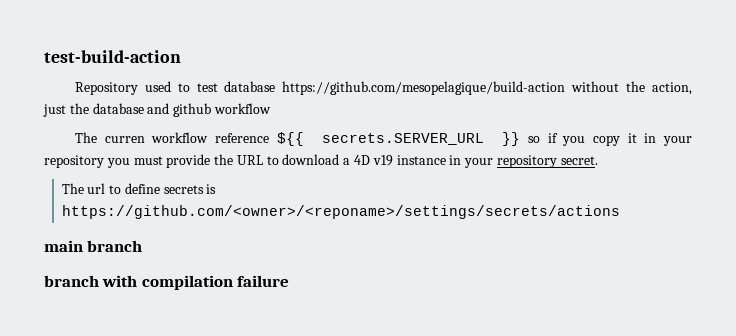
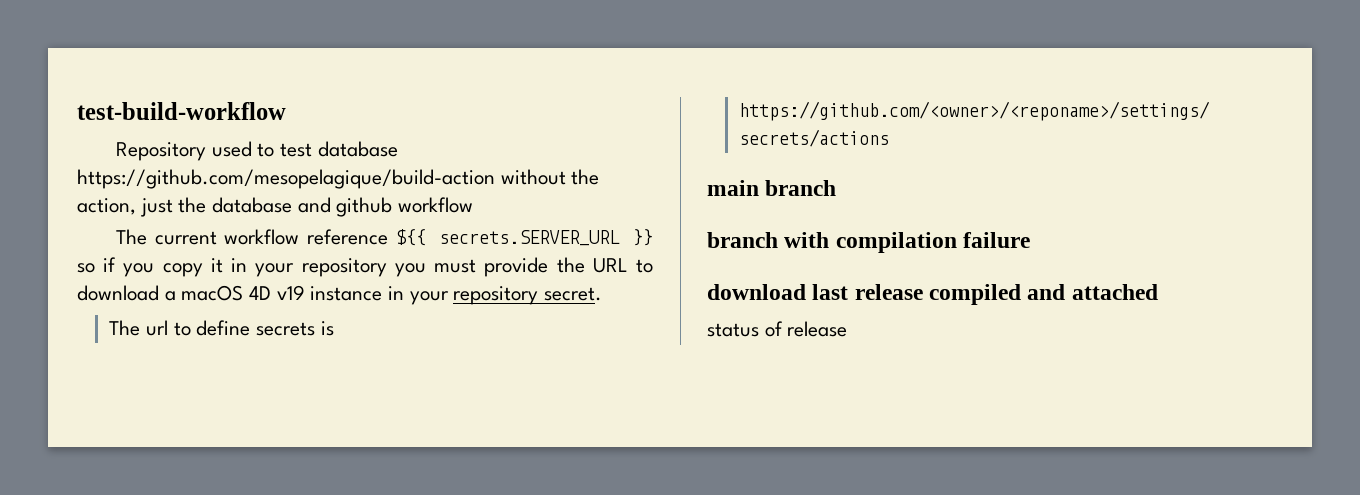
- test-build-action
+ test-build-workflow
- The curren workflow reference ${{ secrets.SERVER_URL }} so if you copy it in your repository you must provide the URL to download a 4D v19 instance in your repository secret.
+ The current workflow reference ${{ secrets.SERVER_URL }} so if you copy it in your repository you must provide the URL to download a macOS 4D v19 instance in your repository secret.
+ download last release compiled and attached
+ status of release

